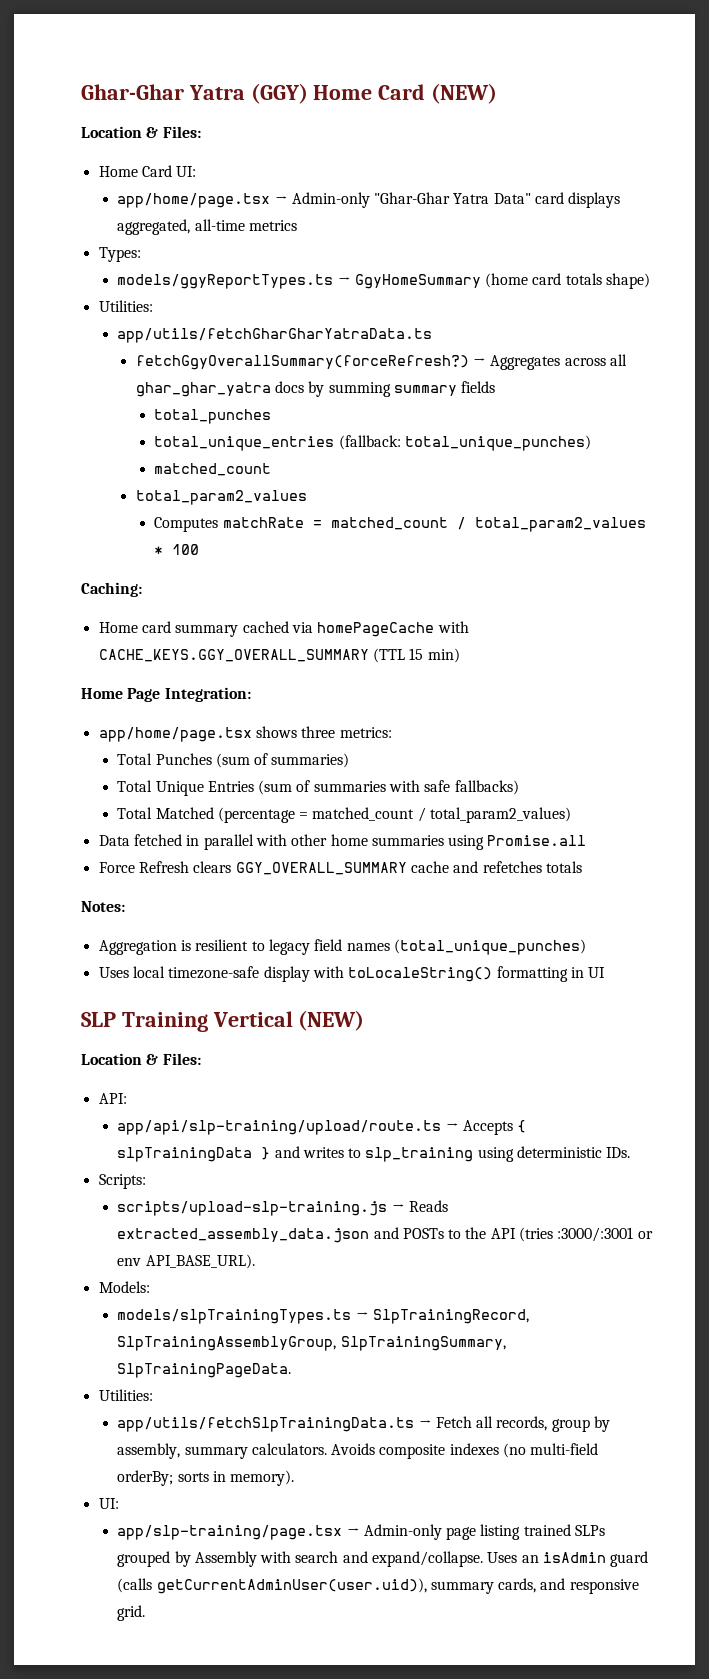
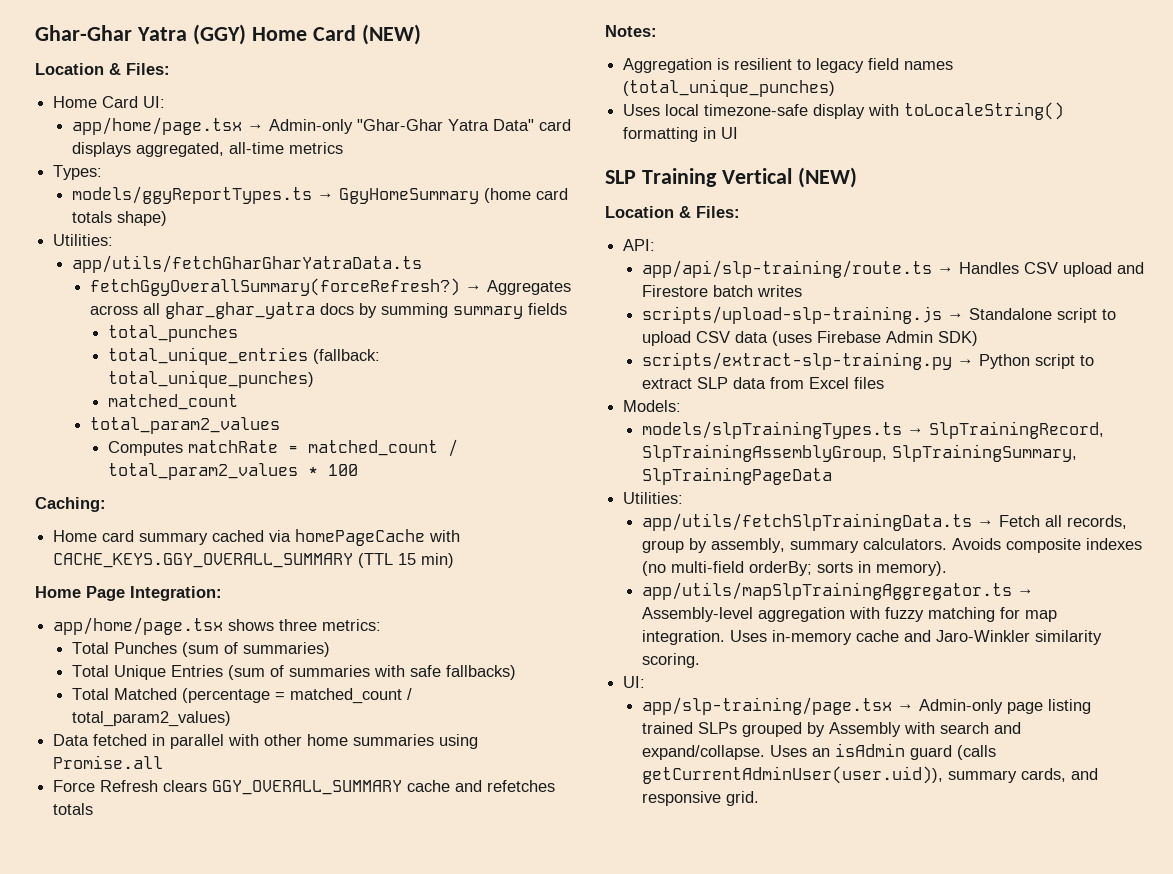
- app/api/slp-training/upload/route.ts → Accepts { slpTrainingData } and writes to slp_training using deterministic IDs.
- Scripts:
- scripts/upload-slp-training.js → Reads extracted_assembly_data.json and POSTs to the API (tries :3000/:3001 or env API_BASE_URL).
+ app/api/slp-training/route.ts → Handles CSV upload and Firestore batch writes
+ scripts/upload-slp-training.js → Standalone script to upload CSV data (uses Firebase Admin SDK)
+ scripts/extract-slp-training.py → Python script to extract SLP data from Excel files
- models/slpTrainingTypes.ts → SlpTrainingRecord, SlpTrainingAssemblyGroup, SlpTrainingSummary, SlpTrainingPageData.
+ models/slpTrainingTypes.ts → SlpTrainingRecord, SlpTrainingAssemblyGroup, SlpTrainingSummary, SlpTrainingPageData
+ app/utils/mapSlpTrainingAggregator.ts → Assembly-level aggregation with fuzzy matching for map integration. Uses in-memory cache and Jaro-Winkler similarity scoring.

